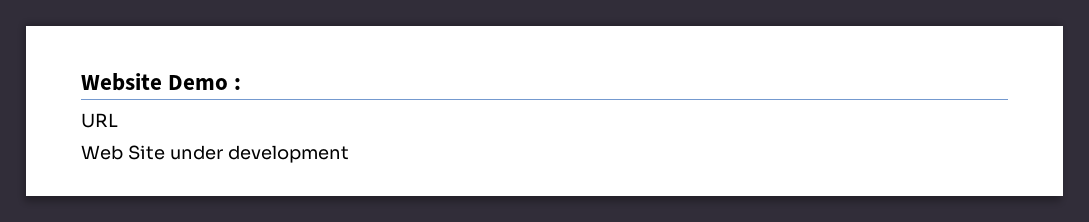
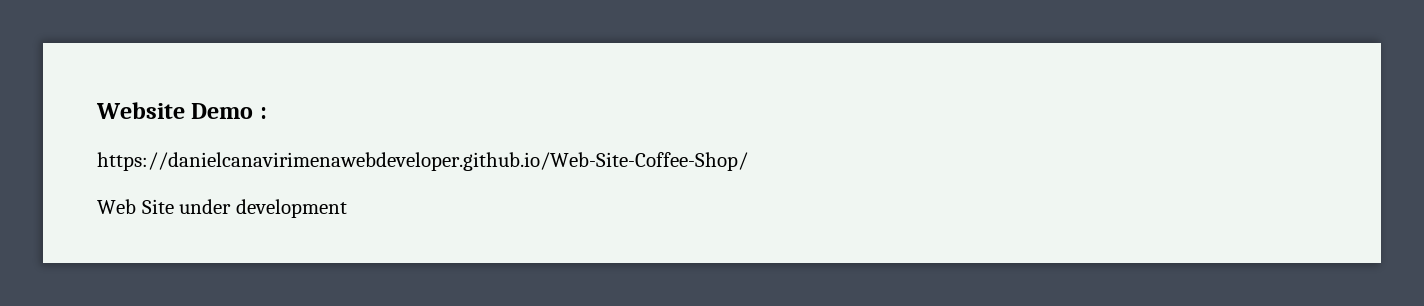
- URL
+ https://danielcanavirimenawebdeveloper.github.io/Web-Site-Coffee-Shop/

